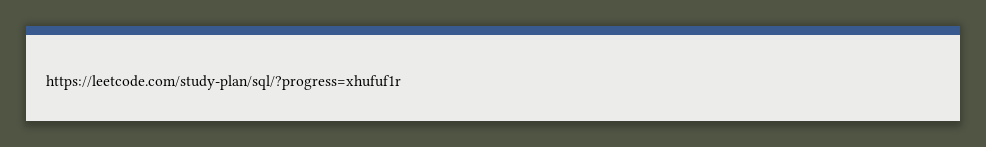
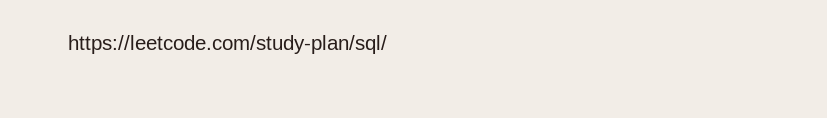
- https://leetcode.com/study-plan/sql/?progress=xhufuf1r
+ https://leetcode.com/study-plan/sql/

